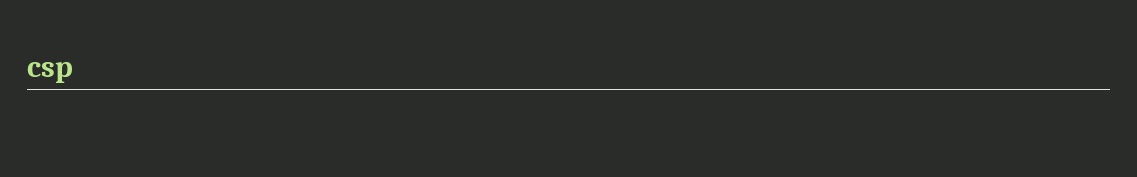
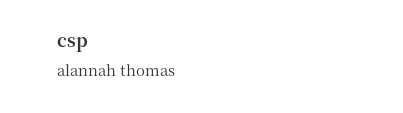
+ alannah thomas

